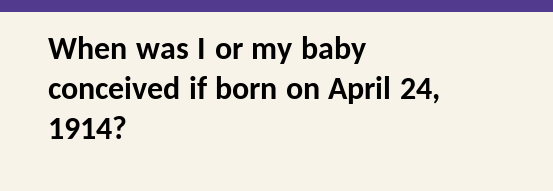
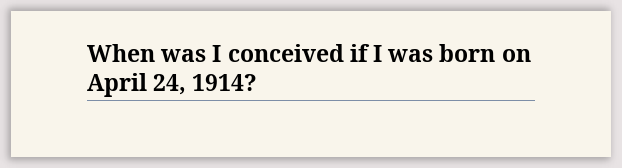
- When was I or my baby conceived if born on April 24, 1914?
+ When was I conceived if I was born on April 24, 1914?

